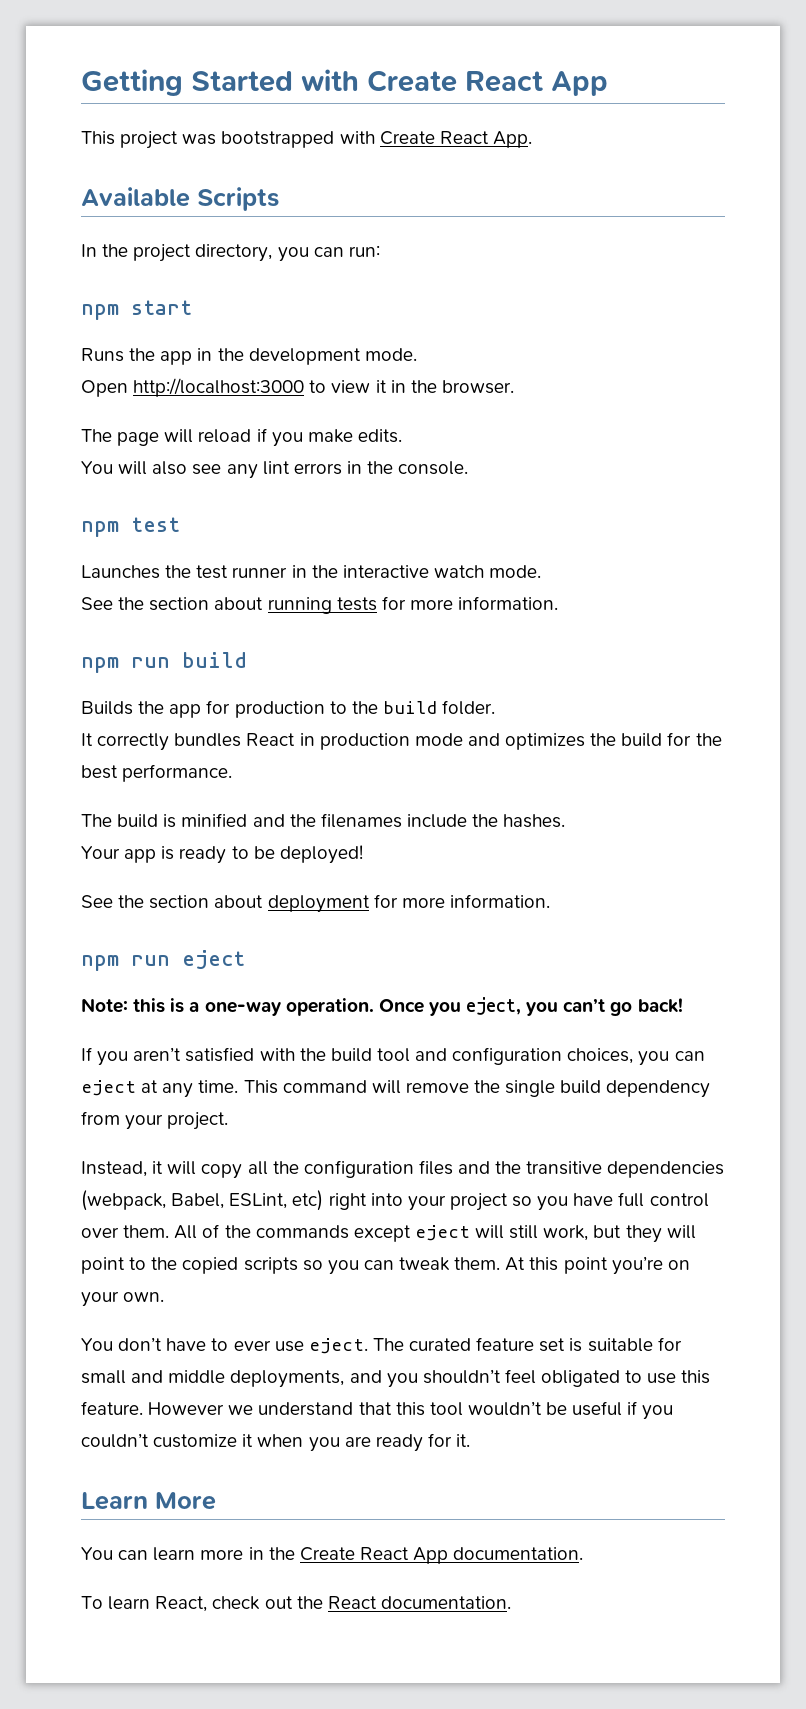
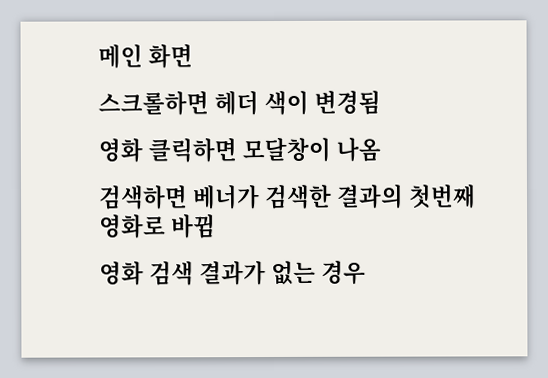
- Getting Started with Create React App
- This project was bootstrapped with Create React App.
- Available Scripts
- In the project directory, you can run:
- npm start
- Runs the app in the development mode.
- Open http://localhost:3000 to view it in the browser.
- The page will reload if you make edits.
- You will also see any lint errors in the console.
- npm test
- Launches the test runner in the interactive watch mode.
- See the section about running tests for more information.
- npm run build
- Builds the app for production to the build folder.
- It correctly bundles React in production mode and optimizes the build for the best performance.
- The build is minified and the filenames include the hashes.
- Your app is ready to be deployed!
- See the section about deployment for more information.
- npm run eject
- Note: this is a one-way operation. Once you eject, you can’t go back!
- If you aren’t satisfied with the build tool and configuration choices, you can eject at any time. This command will remove the single build dependency from your project.
- Instead, it will copy all the configuration files and the transitive dependencies (webpack, Babel, ESLint, etc) right into your project so you have full control over them. All of the commands except eject will still work, but they will point to the copied scripts so you can tweak them. At this point you’re on your own.
- You don’t have to ever use eject. The curated feature set is suitable for small and middle deployments, and you shouldn’t feel obligated to use this feature. However we understand that this tool wouldn’t be useful if you couldn’t customize it when you are ready for it.
- Learn More
- You can learn more in the Create React App documentation.
- To learn React, check out the React documentation.
+ 메인 화면
+ 스크롤하면 헤더 색이 변경됨
+ 영화 클릭하면 모달창이 나옴
+ 검색하면 베너가 검색한 결과의 첫번째 영화로 바뀜
+ 영화 검색 결과가 없는 경우

